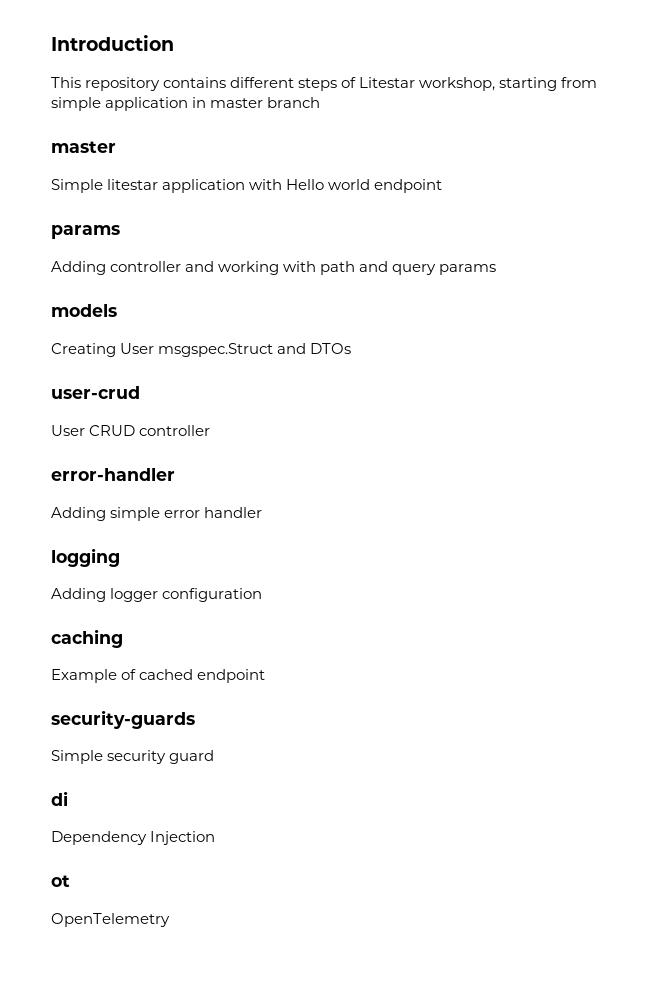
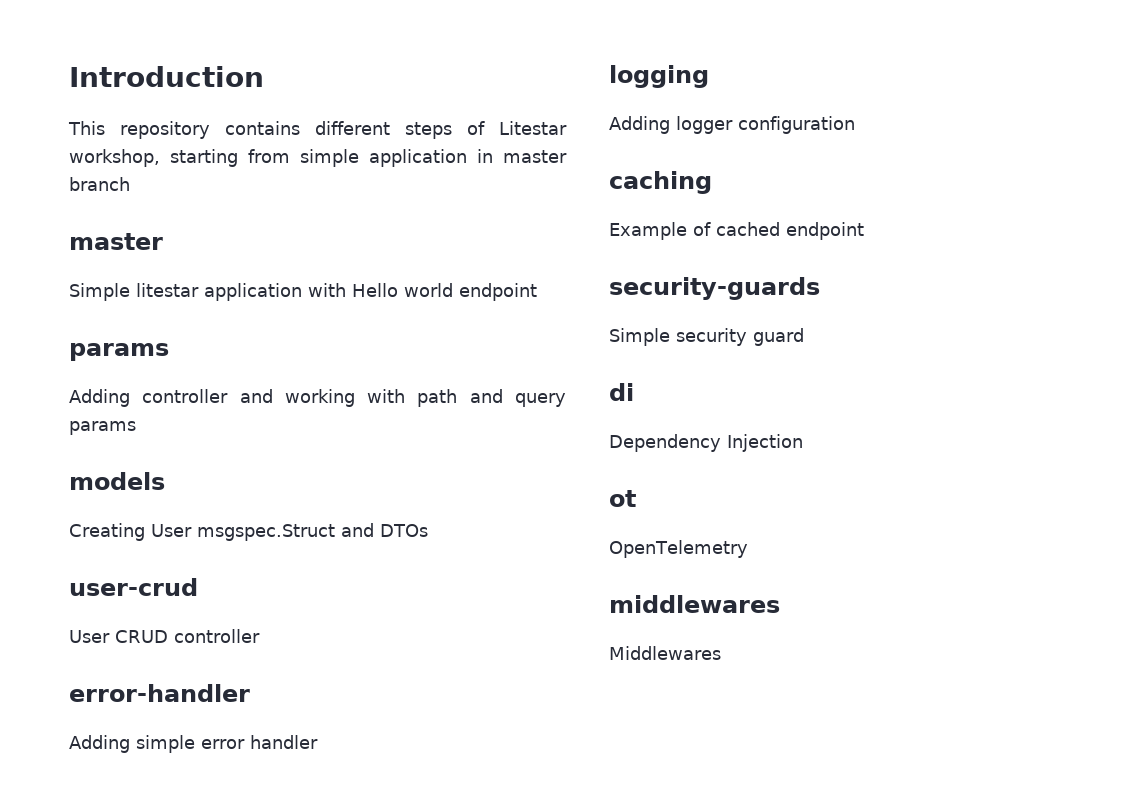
+ middlewares
+ Middlewares

